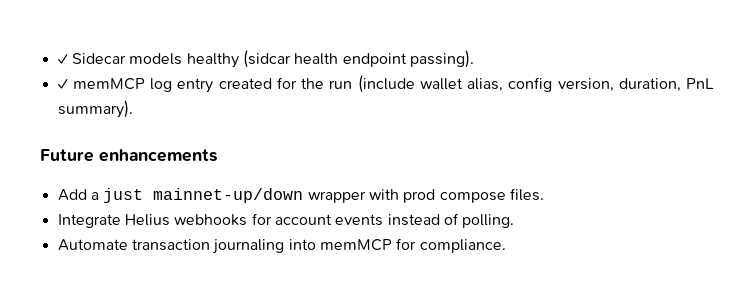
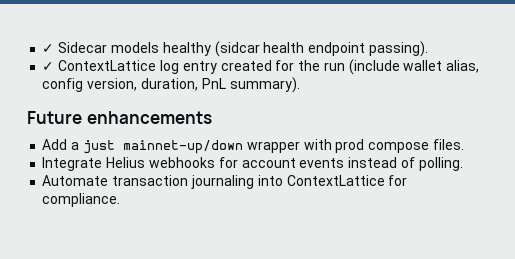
- ✓ memMCP log entry created for the run (include wallet alias, config version, duration, PnL summary).
+ ✓ ContextLattice log entry created for the run (include wallet alias, config version, duration, PnL summary).
- Automate transaction journaling into memMCP for compliance.
+ Automate transaction journaling into ContextLattice for compliance.

